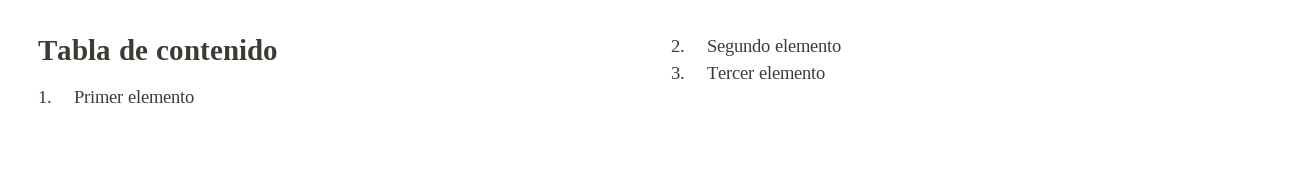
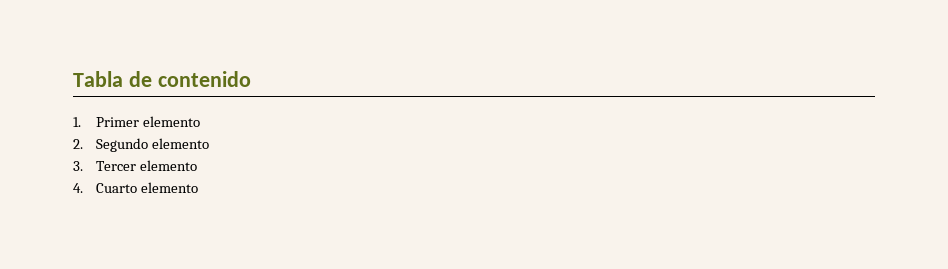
+ 4. Cuarto elemento

